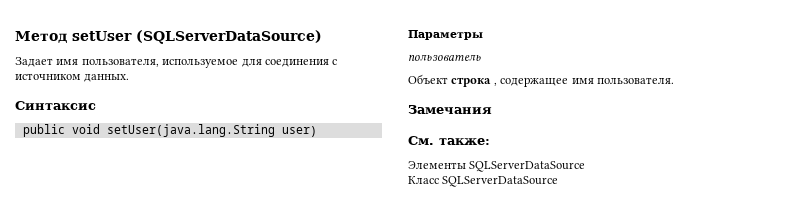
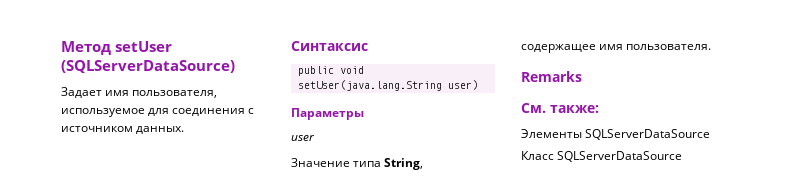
- пользователь
- Объект строка , содержащее имя пользователя.
+ user
+ Значение типа String, содержащее имя пользователя.
- Замечания
+ Remarks

